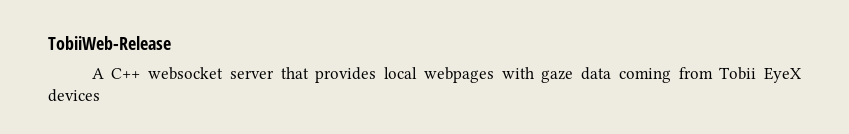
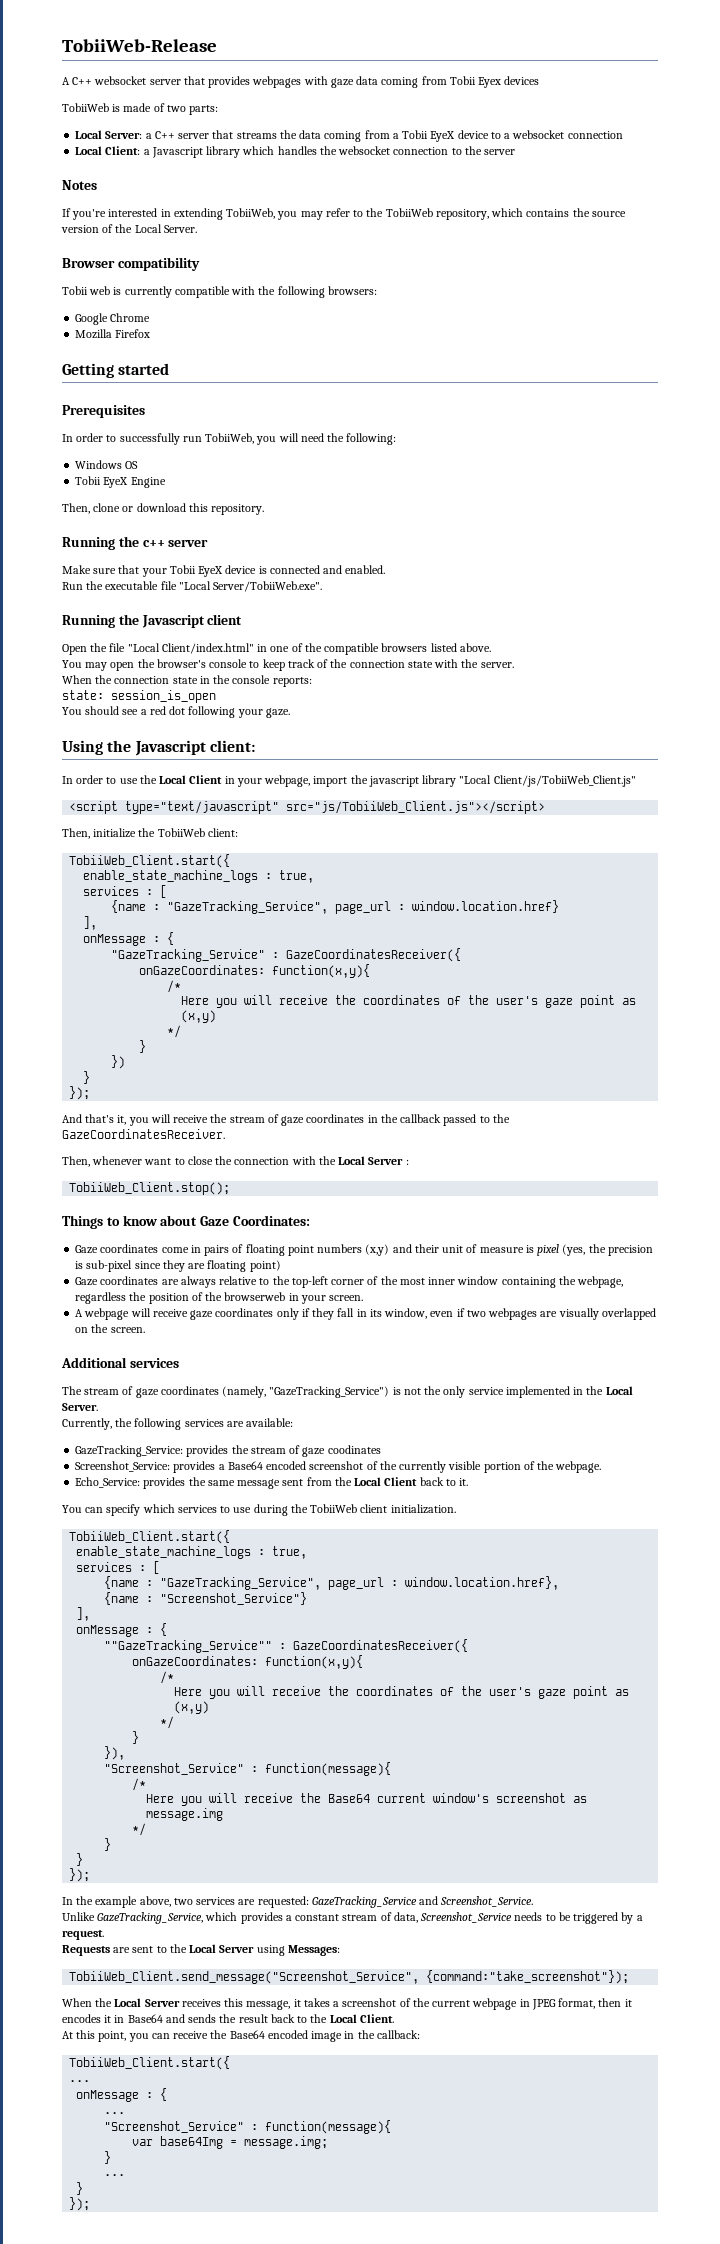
- A C++ websocket server that provides local webpages with gaze data coming from Tobii EyeX devices
+ A C++ websocket server that provides webpages with gaze data coming from Tobii Eyex devices
+ TobiiWeb is made of two parts:
+ Local Server: a C++ server that streams the data coming from a Tobii EyeX device to a websocket connection
+ Local Client: a Javascript library which handles the websocket connection to the server
+ Notes
+ If you're interested in extending TobiiWeb, you may refer to the TobiiWeb repository, which contains the source version of the Local Server.
+ Browser compatibility
+ Tobii web is currently compatible with the following browsers:
+ Google Chrome
+ Mozilla Firefox
+ Getting started
+ Prerequisites
+ In order to successfully run TobiiWeb, you will need the following:
+ Windows OS
+ Tobii EyeX Engine
+ Then, clone or download this repository.
+ Running the c++ server
+ Make sure that your Tobii EyeX device is connected and enabled.
+ Run the executable file "Local Server/TobiiWeb.exe".
+ Running the Javascript client
+ Open the file "Local Client/index.html" in one of the compatible browsers listed above.
+ You may open the browser's console to keep track of the connection state with the server.
+ When the connection state in the console reports:
+ state: session_is_open
+ You should see a red dot following your gaze.
+ Using the Javascript client:
+ In order to use the Local Client in your webpage, import the javascript library "Local Client/js/TobiiWeb_Client.js"
+ <script type="text/javascript" src="js/TobiiWeb_Client.js"></script>
+ Then, initialize the TobiiWeb client:
+ TobiiWeb_Client.start({
+ enable_state_machine_logs : true,
+ services : [
+ {name : "GazeTracking_Service", page_url : window.location.href}
+ ],
+ onMessage : {
+ "GazeTracking_Service" : GazeCoordinatesReceiver({
+ onGazeCoordinates: function(x,y){
+ /*
+ Here you will receive the coordinates of the user's gaze point as (x,y)
+ */
+ }
+ })
+ }
+ });
+ And that's it, you will receive the stream of gaze coordinates in the callback passed to the GazeCoordinatesReceiver.
+ Then, whenever want to close the connection with the Local Server :
+ TobiiWeb_Client.stop();
+ Things to know about Gaze Coordinates:
+ Gaze coordinates come in pairs of floating point numbers (x,y) and their unit of measure is pixel (yes, the precision is sub-pixel since they are floating point)
+ Gaze coordinates are always relative to the top-left corner of the most inner window containing the webpage, regardless the position of the browserweb in your screen.
+ A webpage will receive gaze coordinates only if they fall in its window, even if two webpages are visually overlapped on the screen.
+ Additional services
+ The stream of gaze coordinates (namely, "GazeTracking_Service") is not the only service implemented in the Local Server.
+ Currently, the following services are available:
+ GazeTracking_Service: provides the stream of gaze coodinates
+ Screenshot_Service: provides a Base64 encoded screenshot of the currently visible portion of the webpage.
+ Echo_Service: provides the same message sent from the Local Client back to it.
+ You can specify which services to use during the TobiiWeb client initialization.
+ TobiiWeb_Client.start({
+ enable_state_machine_logs : true,
+ services : [
+ {name : "GazeTracking_Service", page_url : window.location.href},
+ {name : "Screenshot_Service"}
+ ],
+ onMessage : {
+ ""GazeTracking_Service"" : GazeCoordinatesReceiver({
+ onGazeCoordinates: function(x,y){
+ /*
+ Here you will receive the coordinates of the user's gaze point as (x,y)
+ */
+ }
+ }),
+ "Screenshot_Service" : function(message){
+ /*
+ Here you will receive the Base64 current window's screenshot as message.img
+ */
+ }
+ }
+ });
+ In the example above, two services are requested: GazeTracking_Service and Screenshot_Service.
+ Unlike GazeTracking_Service, which provides a constant stream of data, Screenshot_Service needs to be triggered by a request.
+ Requests are sent to the Local Server using Messages:
+ TobiiWeb_Client.send_message("Screenshot_Service", {command:"take_screenshot"});
+ When the Local Server receives this message, it takes a screenshot of the current webpage in JPEG format, then it encodes it in Base64 and sends the result back to the Local Client.
+ At this point, you can receive the Base64 encoded image in the callback:
+ TobiiWeb_Client.start({
+ ...
+ onMessage : {
+ ...
+ "Screenshot_Service" : function(message){
+ var base64Img = message.img;
+ }
+ ...
+ }
+ });

